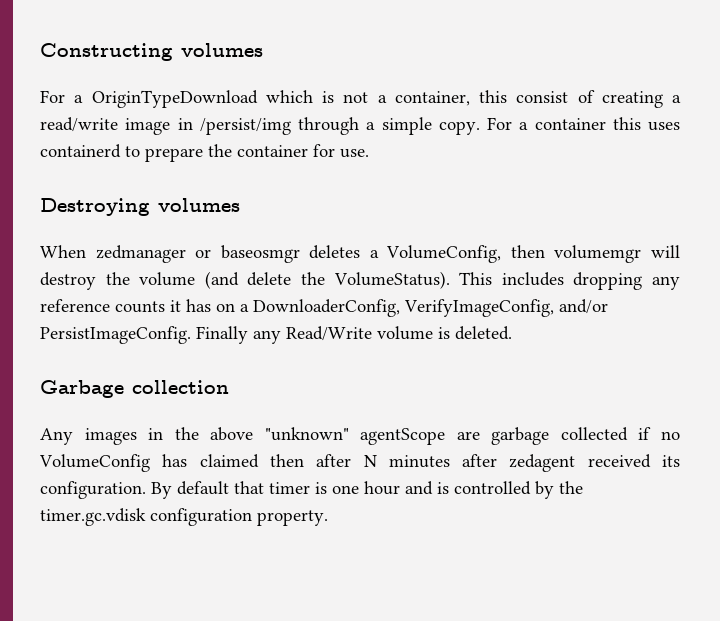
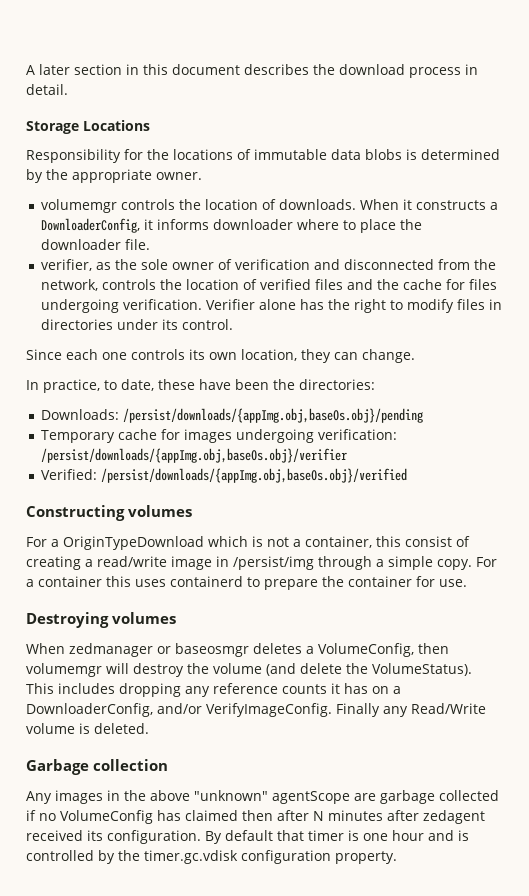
+ A later section in this document describes the download process in detail.
+ Storage Locations
+ Responsibility for the locations of immutable data blobs is determined by the appropriate owner.
+ volumemgr controls the location of downloads. When it constructs a DownloaderConfig, it informs downloader where to place the downloader file.
+ verifier, as the sole owner of verification and disconnected from the network, controls the location of verified files and the cache for files undergoing verification. Verifier alone has the right to modify files in directories under its control.
+ Since each one controls its own location, they can change.
+ In practice, to date, these have been the directories:
+ Downloads: /persist/downloads/{appImg.obj,baseOs.obj}/pending
+ Temporary cache for images undergoing verification: /persist/downloads/{appImg.obj,baseOs.obj}/verifier
+ Verified: /persist/downloads/{appImg.obj,baseOs.obj}/verified
- This includes dropping any reference counts it has on a DownloaderConfig, VerifyImageConfig, and/or PersistImageConfig.
+ This includes dropping any reference counts it has on a DownloaderConfig, and/or VerifyImageConfig.

